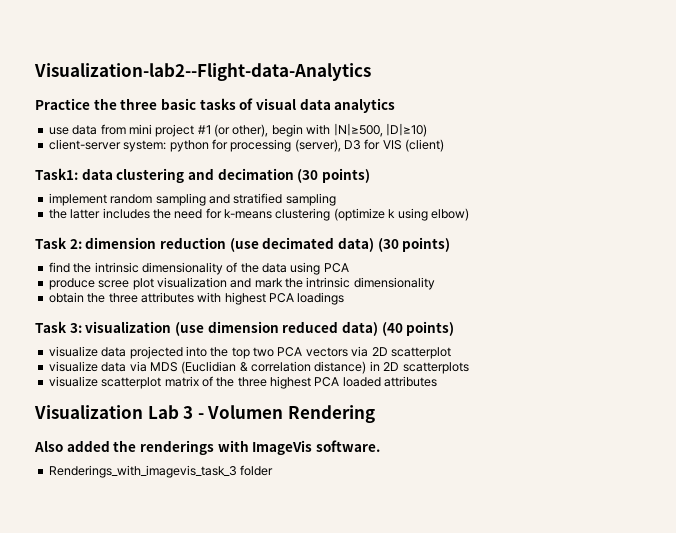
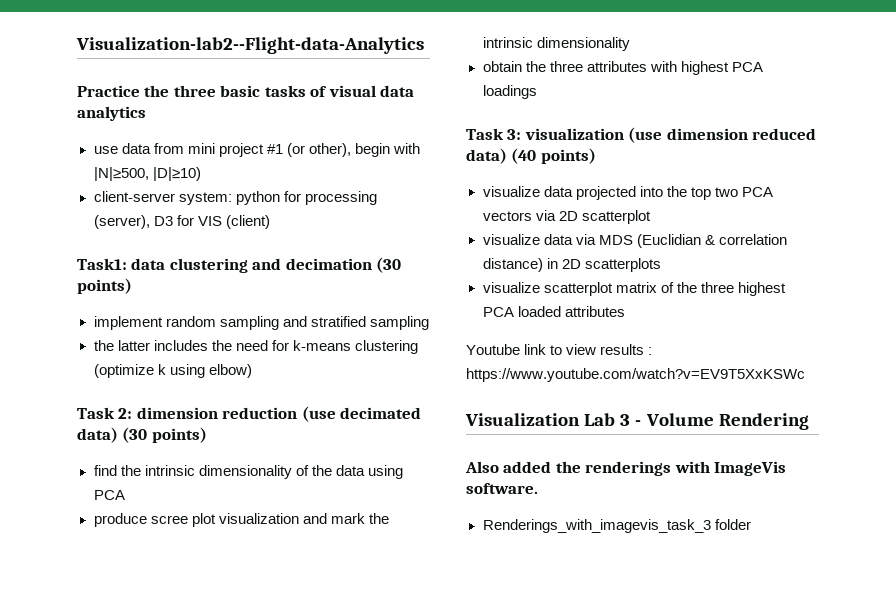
+ Youtube link to view results : https://www.youtube.com/watch?v=EV9T5XxKSWc
- Visualization Lab 3 - Volumen Rendering
+ Visualization Lab 3 - Volume Rendering

